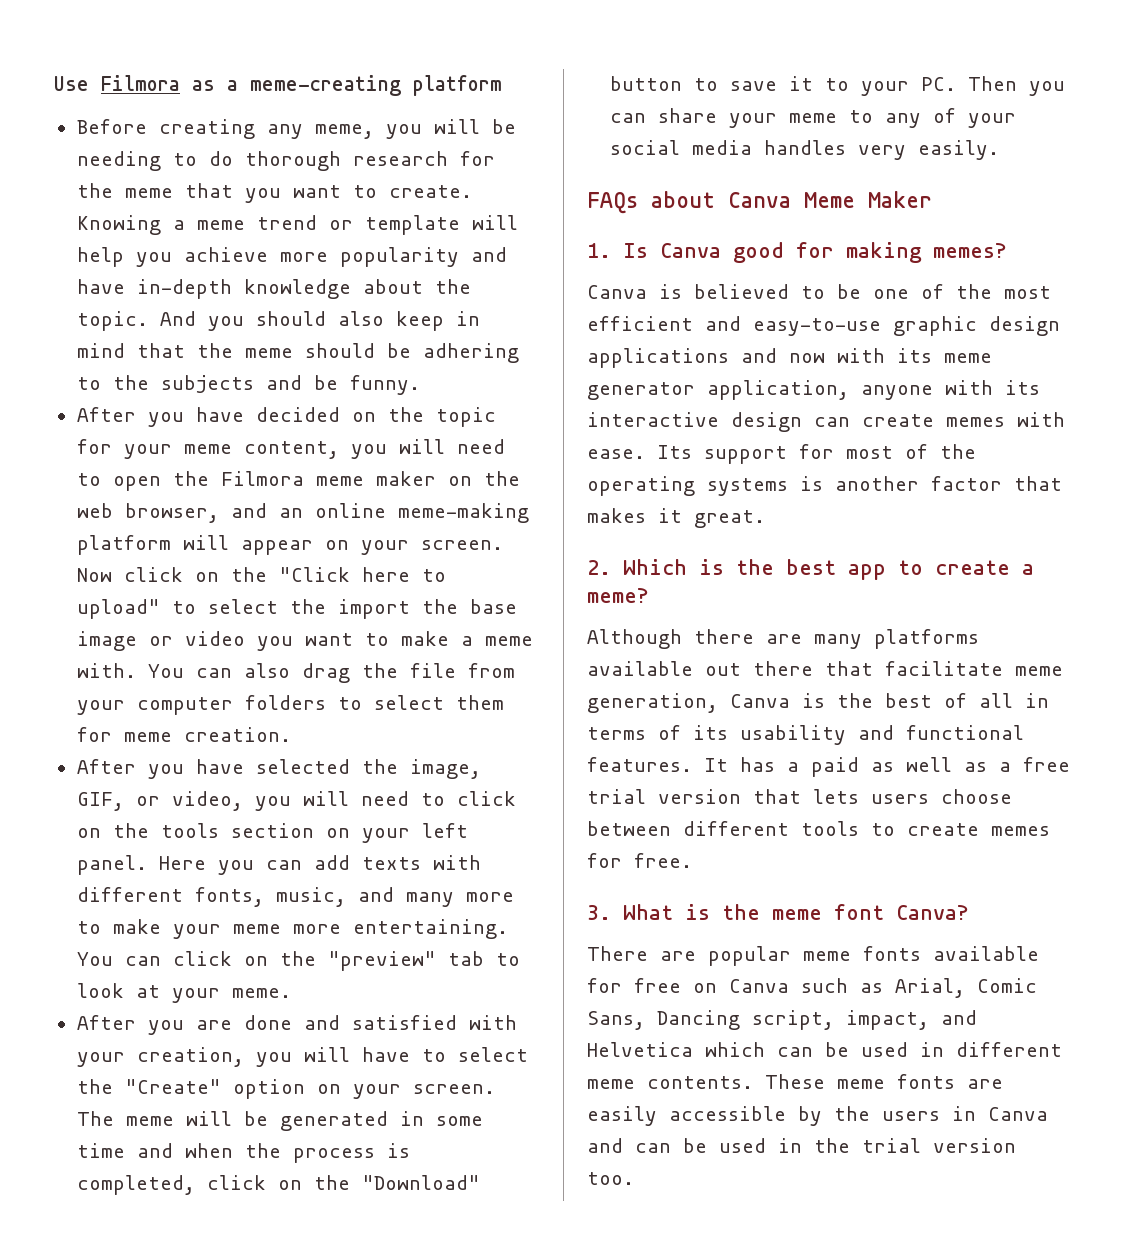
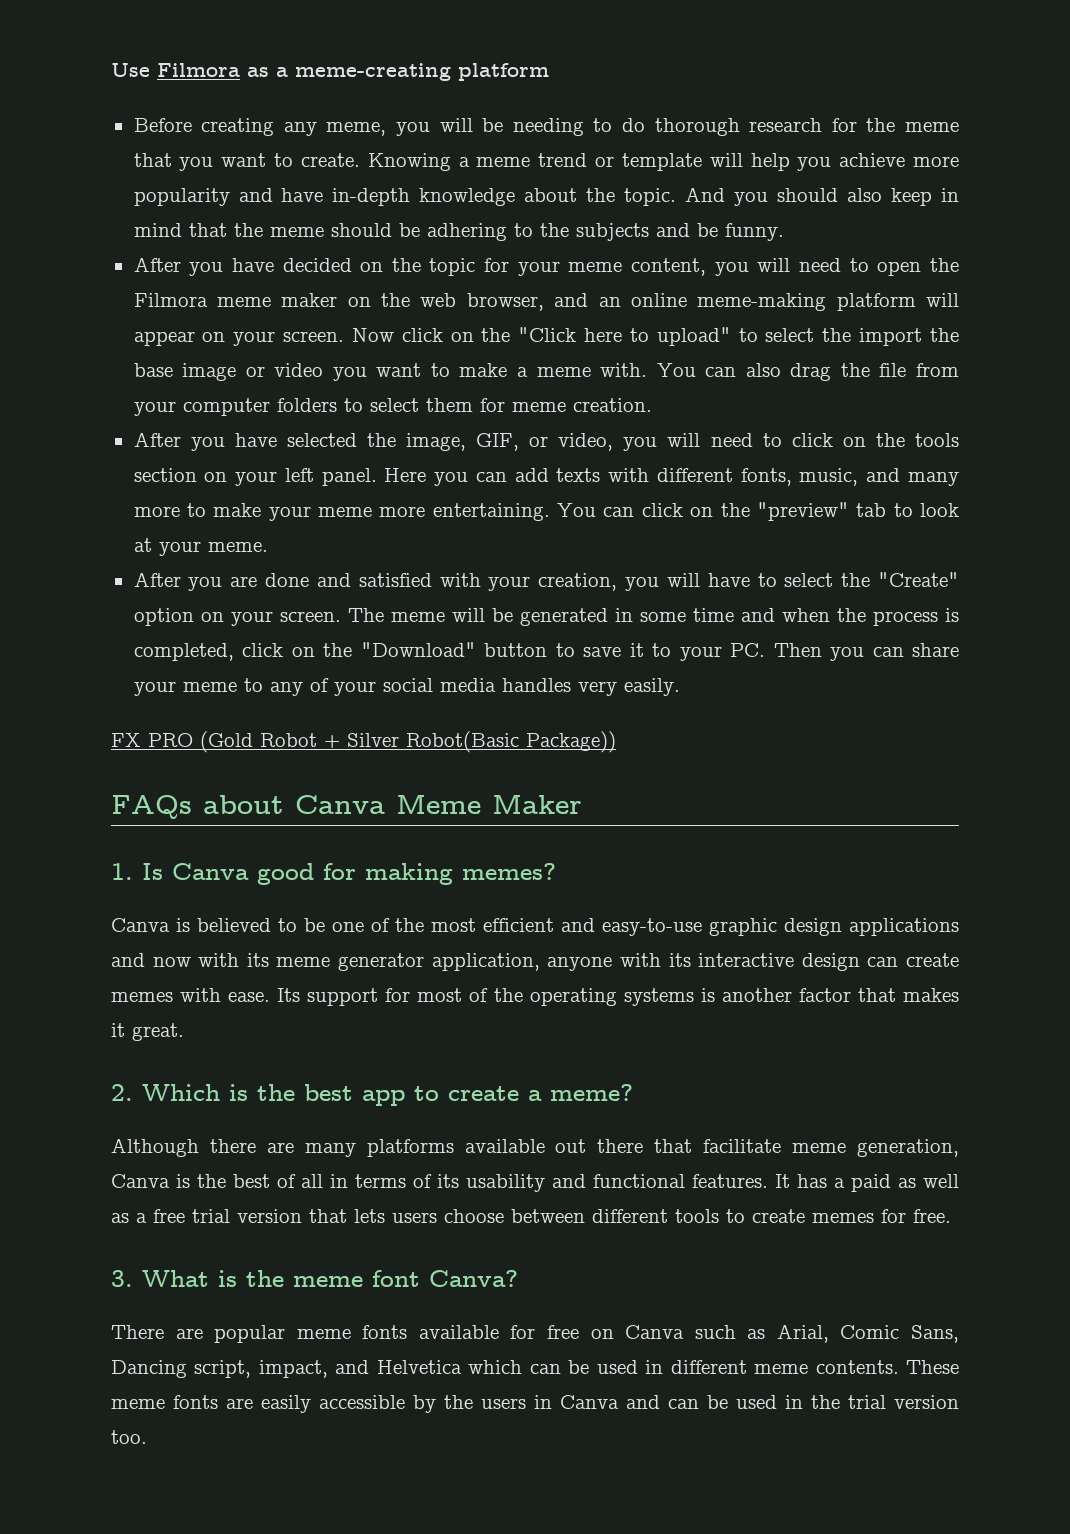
+ FX PRO (Gold Robot + Silver Robot(Basic Package))

